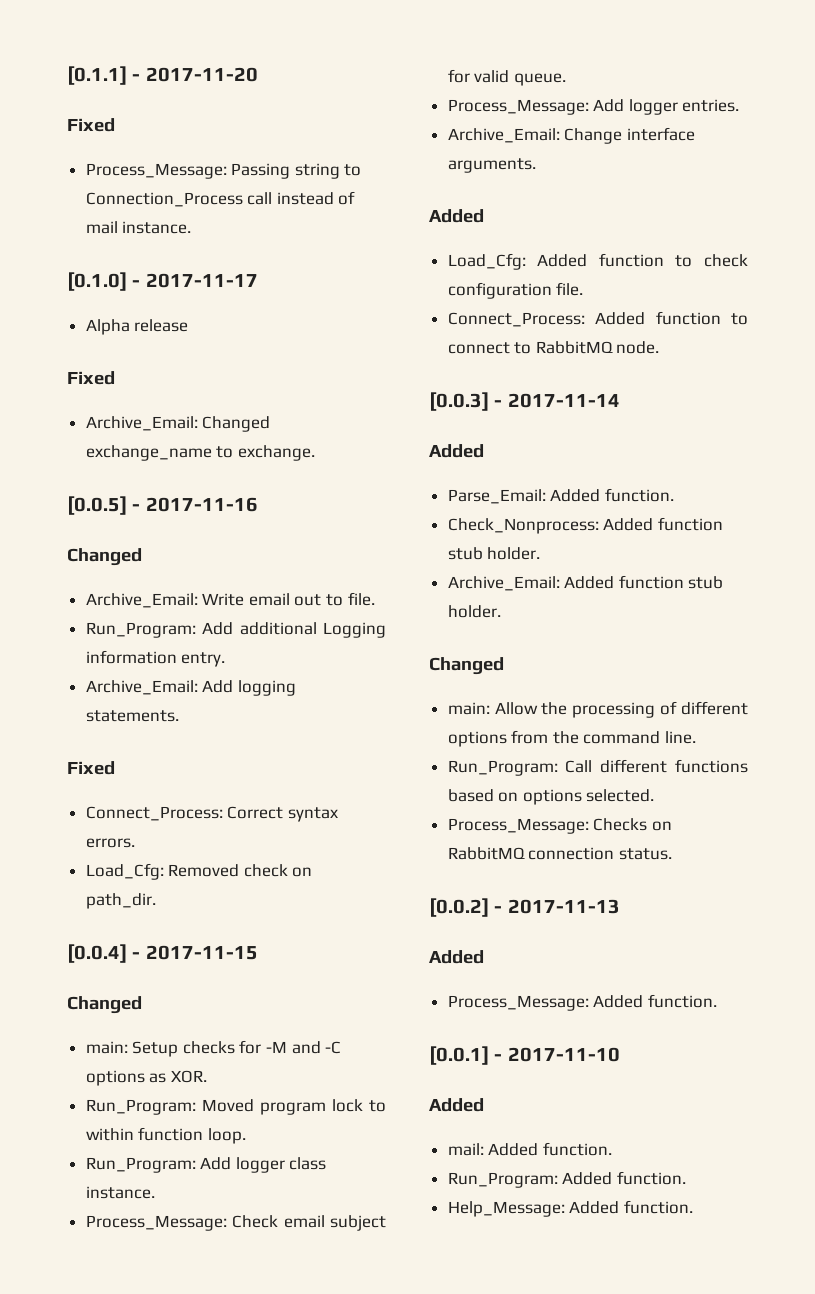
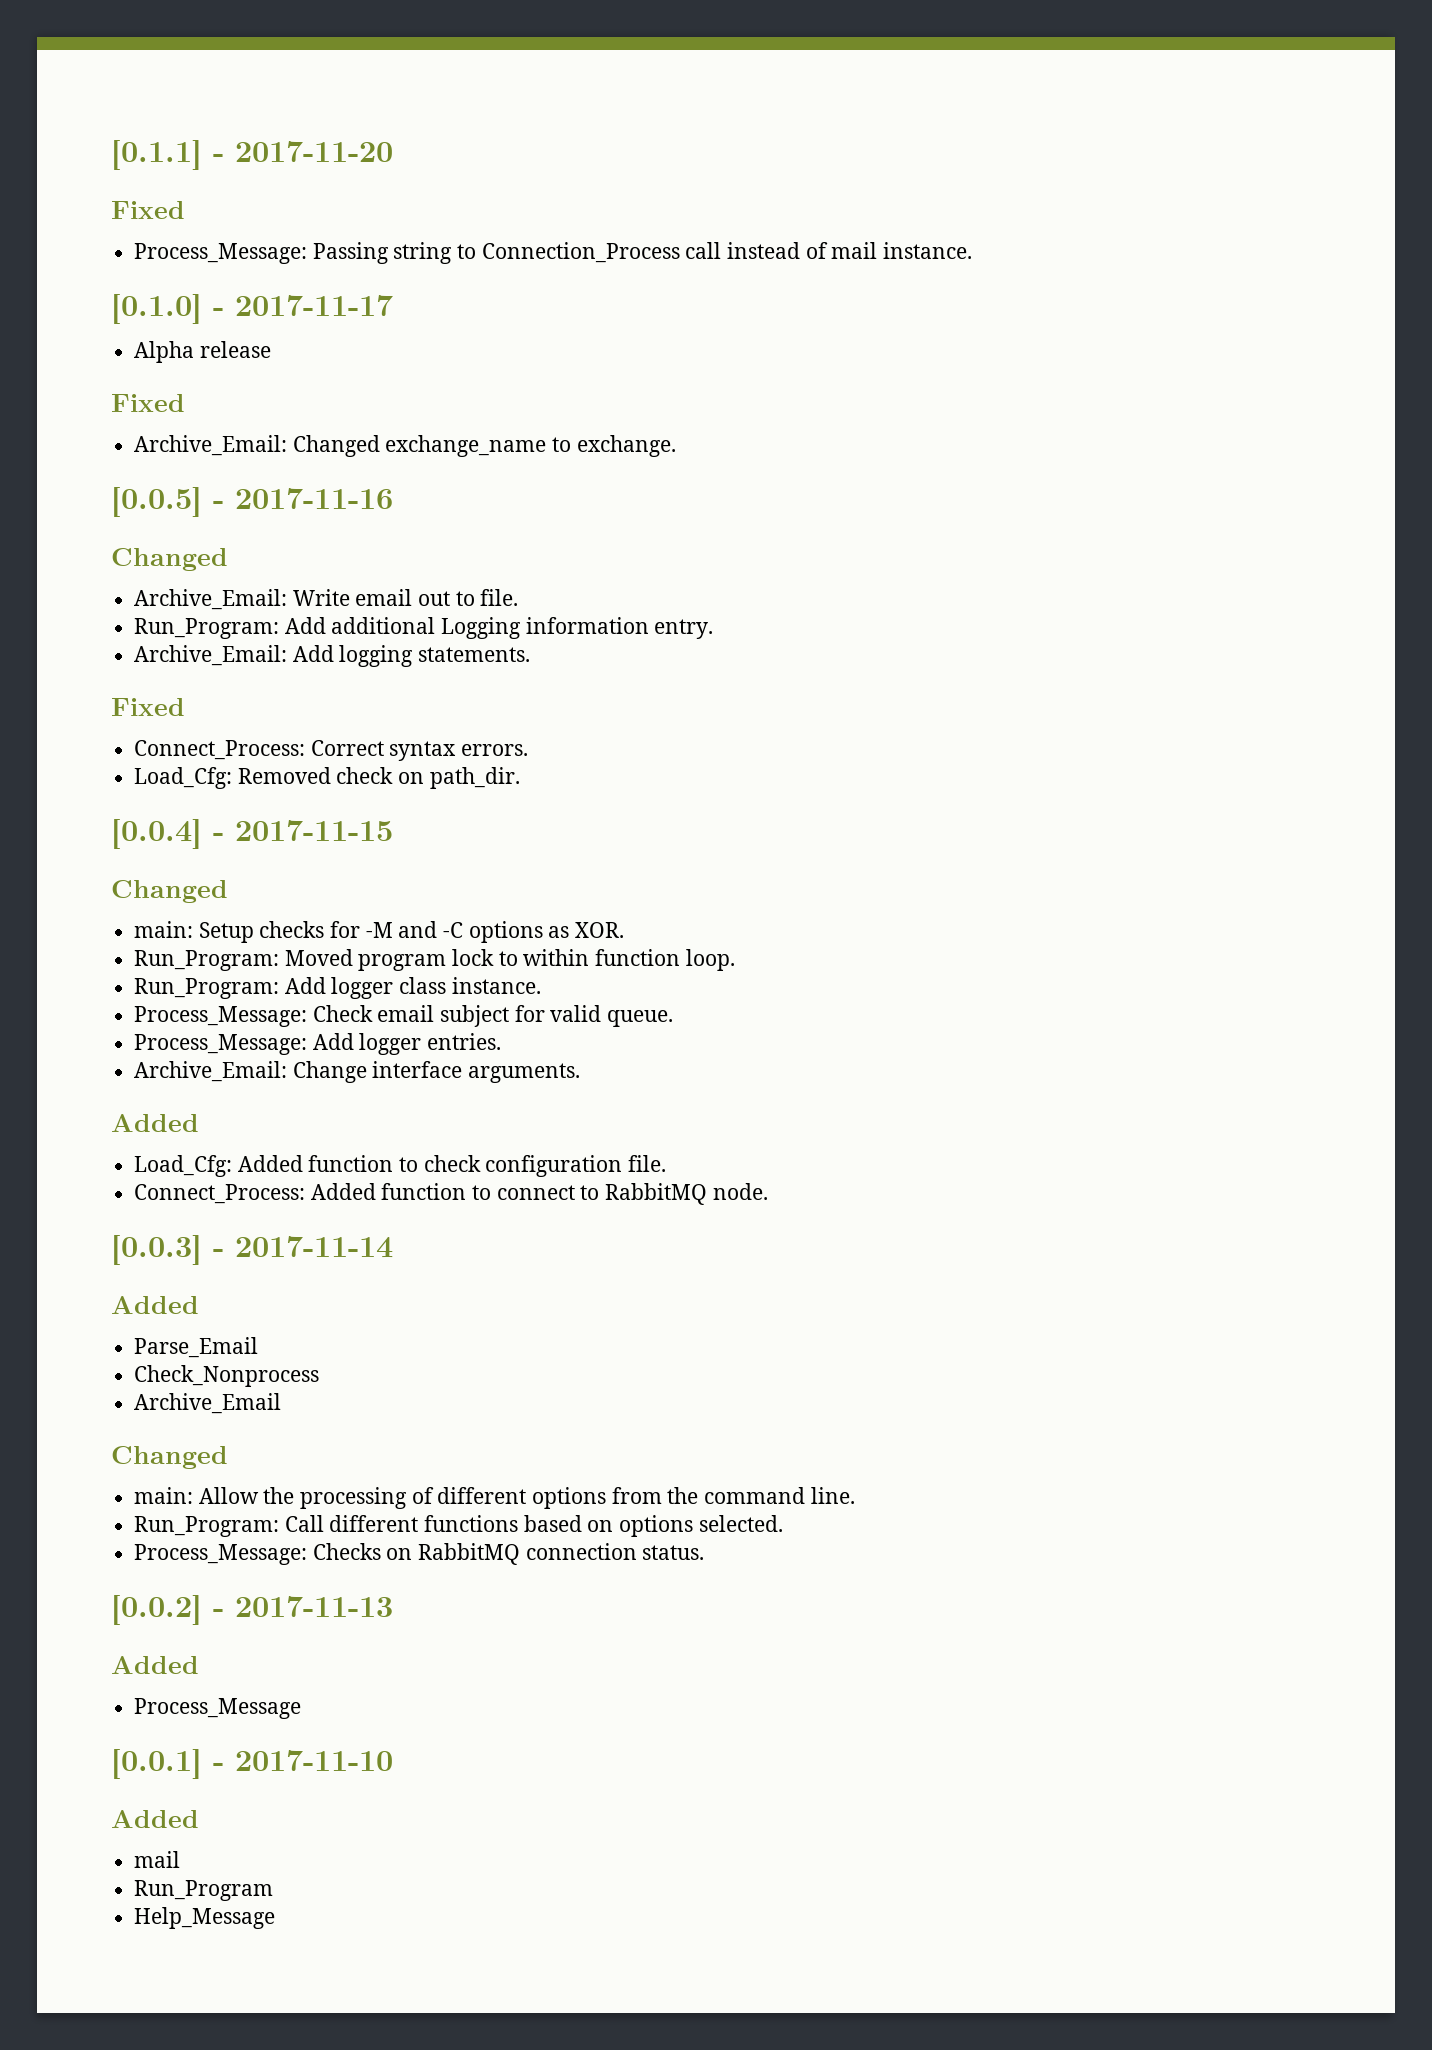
- Parse_Email: Added function.
- Check_Nonprocess: Added function stub holder.
- Archive_Email: Added function stub holder.
+ Parse_Email
+ Check_Nonprocess
+ Archive_Email
- Process_Message: Added function.
+ Process_Message
  [0.0.1] - 2017-11-10
  Added
- mail: Added function.
- Run_Program: Added function.
- Help_Message: Added function.
+ mail
+ Run_Program
+ Help_Message

